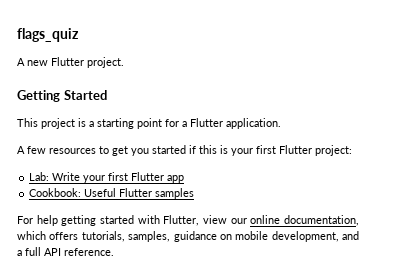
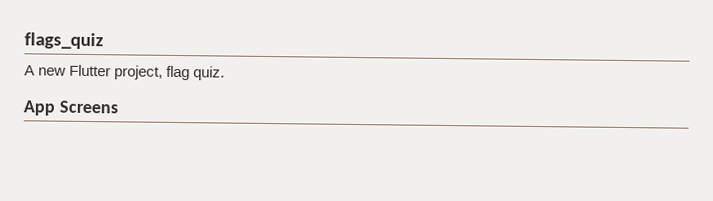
- A new Flutter project.
- Getting Started
- This project is a starting point for a Flutter application.
- A few resources to get you started if this is your first Flutter project:
- Lab: Write your first Flutter app
- Cookbook: Useful Flutter samples
- For help getting started with Flutter, view our online documentation, which offers tutorials, samples, guidance on mobile development, and a full API reference.
+ A new Flutter project, flag quiz.
+ App Screens

